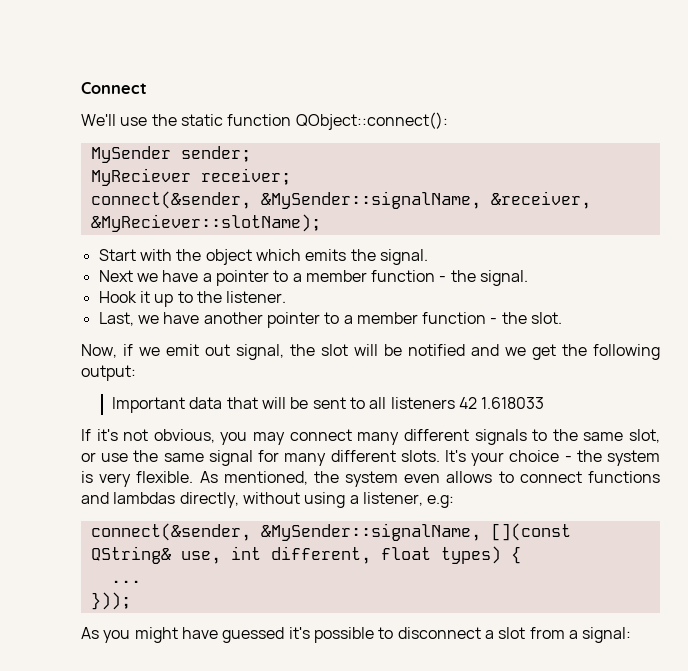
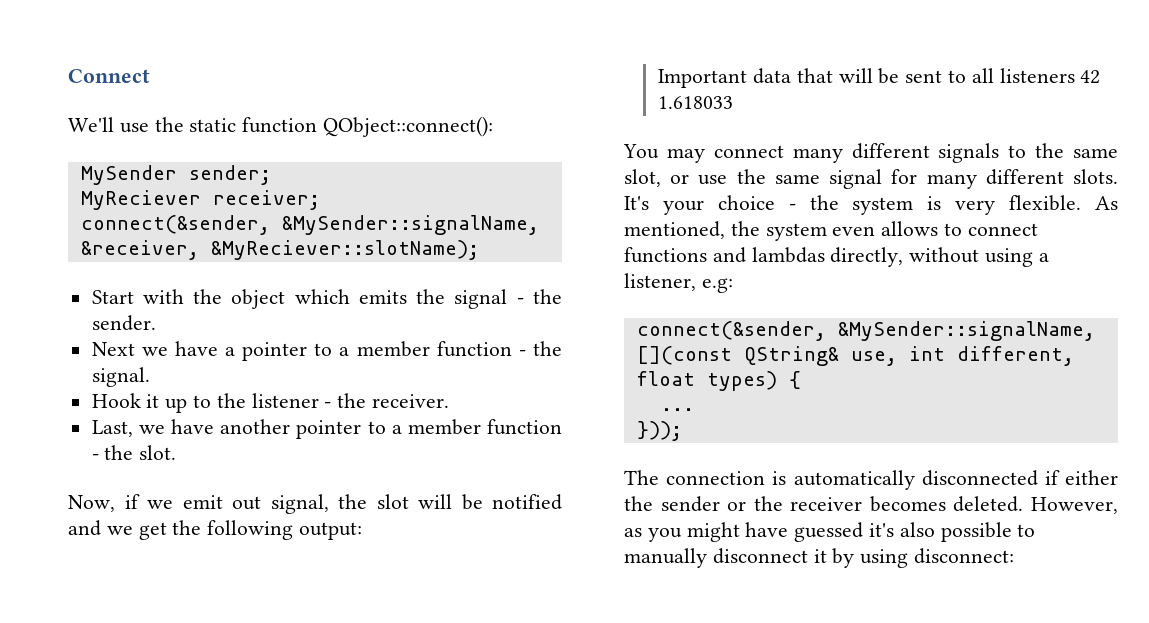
- Start with the object which emits the signal.
+ Start with the object which emits the signal - the sender.
- Hook it up to the listener.
+ Hook it up to the listener - the receiver.
- If it's not obvious, you may connect many different signals to the same slot, or use the same signal for many different slots.
+ You may connect many different signals to the same slot, or use the same signal for many different slots.
- As you might have guessed it's possible to disconnect a slot from a signal:
+ The connection is automatically disconnected if either the sender or the receiver becomes deleted. However, as you might have guessed it's also possible to manually disconnect it by using disconnect:

